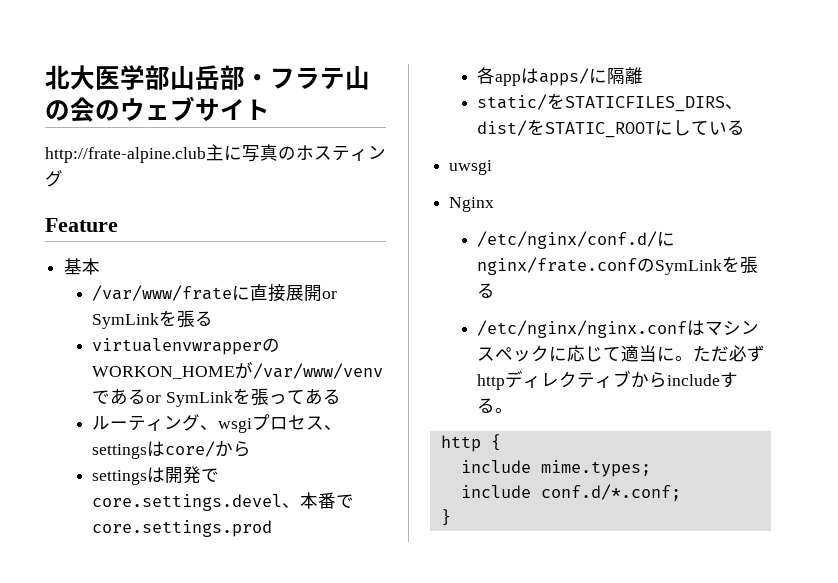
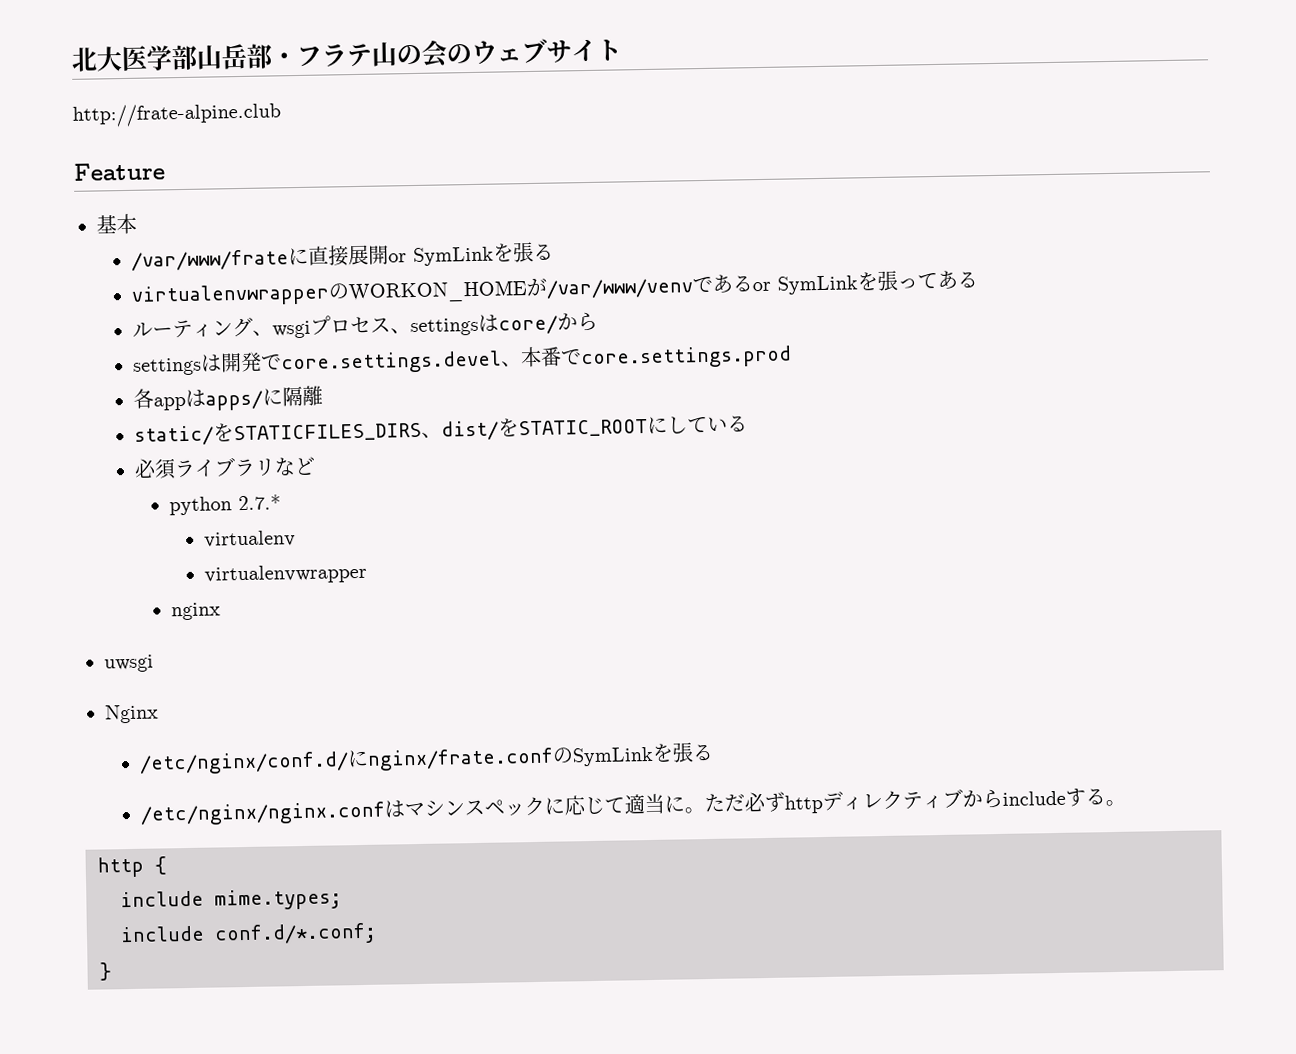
- http://frate-alpine.club主に写真のホスティング
+ http://frate-alpine.club
+ 必須ライブラリなど
+ python 2.7.*
+ virtualenv
+ virtualenvwrapper
+ nginx

